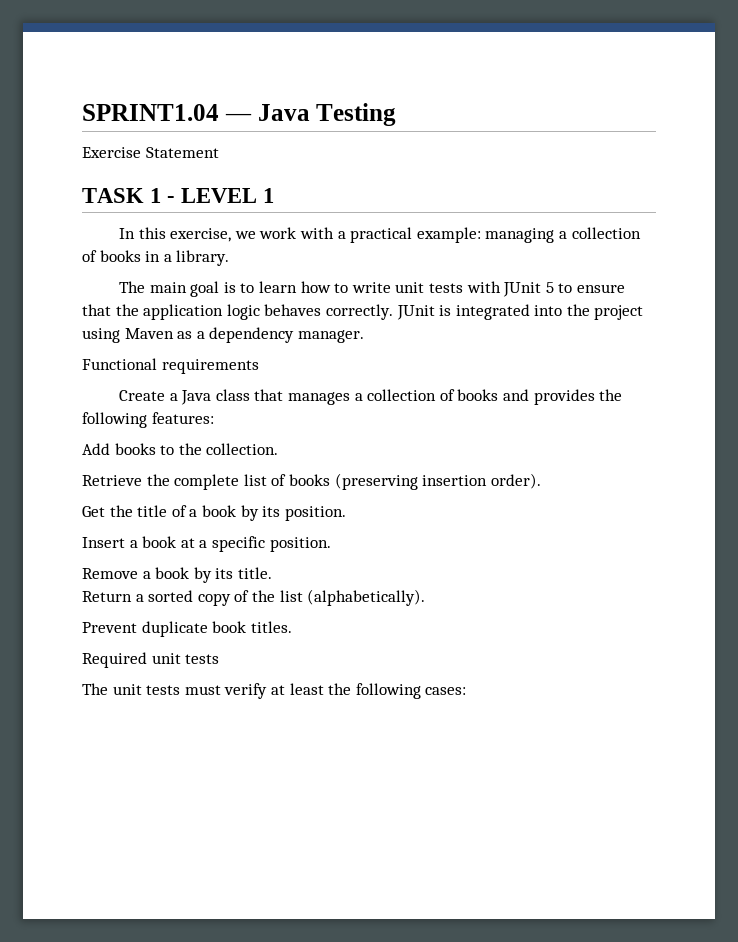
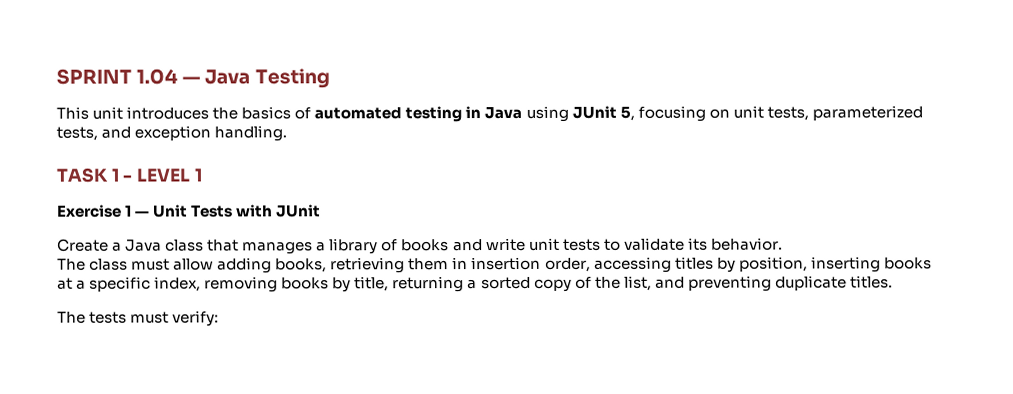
- SPRINT1.04 — Java Testing
+ SPRINT 1.04 — Java Testing
- Exercise Statement
+ This unit introduces the basics of automated testing in Java using JUnit 5, focusing on unit tests, parameterized tests, and exception handling.
- In this exercise, we work with a practical example: managing a collection of books in a library.
- The main goal is to learn how to write unit tests with JUnit 5 to ensure that the application logic behaves correctly. JUnit is integrated into the project using Maven as a dependency manager.
- Functional requirements
+ Exercise 1 — Unit Tests with JUnit
- Create a Java class that manages a collection of books and provides the following features:
- Add books to the collection.
- Retrieve the complete list of books (preserving insertion order).
- Get the title of a book by its position.
- Insert a book at a specific position.
- Remove a book by its title.
- Return a sorted copy of the list (alphabetically).
- Prevent duplicate book titles.
- Required unit tests
- The unit tests must verify at least the following cases:
+ Create a Java class that manages a library of books and write unit tests to validate its behavior.
+ The class must allow adding books, retrieving them in insertion order, accessing titles by position, inserting books at a specific index, removing books by title, returning a sorted copy of the list, and preventing duplicate titles.
+ The tests must verify:

